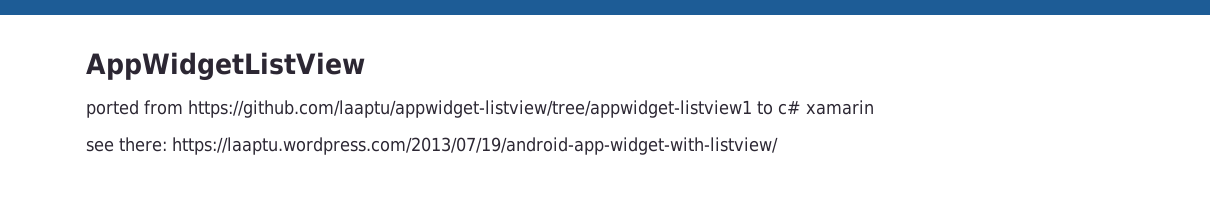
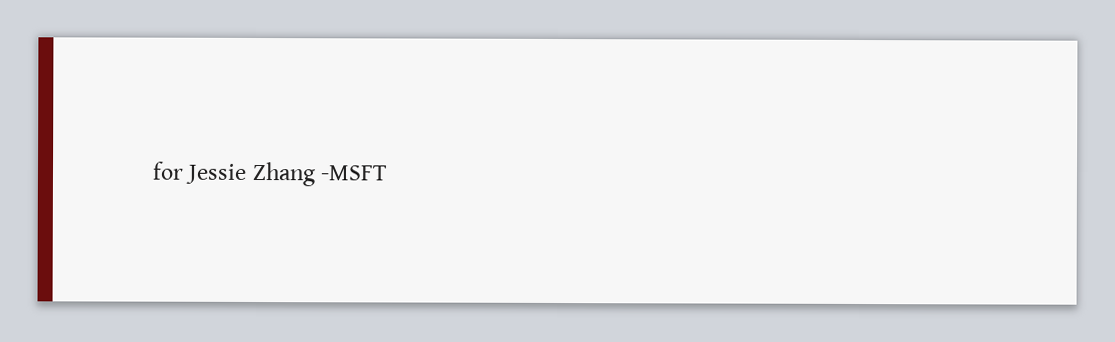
- AppWidgetListView
- ported from https://github.com/laaptu/appwidget-listview/tree/appwidget-listview1 to c# xamarin
- see there: https://laaptu.wordpress.com/2013/07/19/android-app-widget-with-listview/
+ for Jessie Zhang -MSFT

